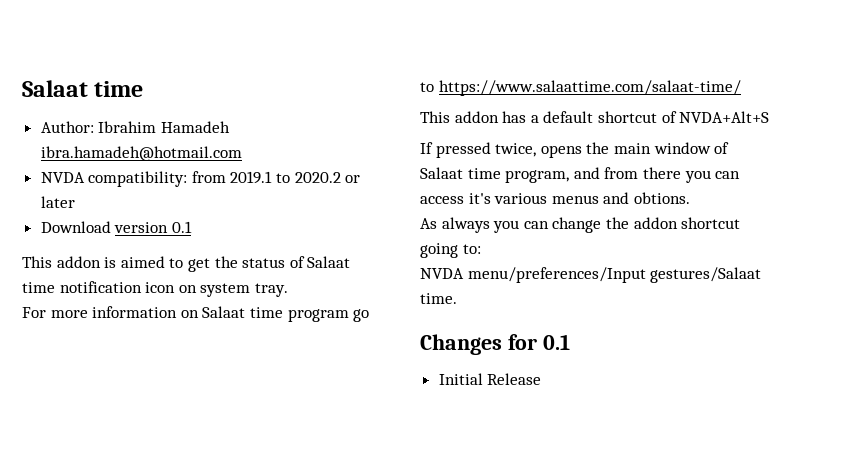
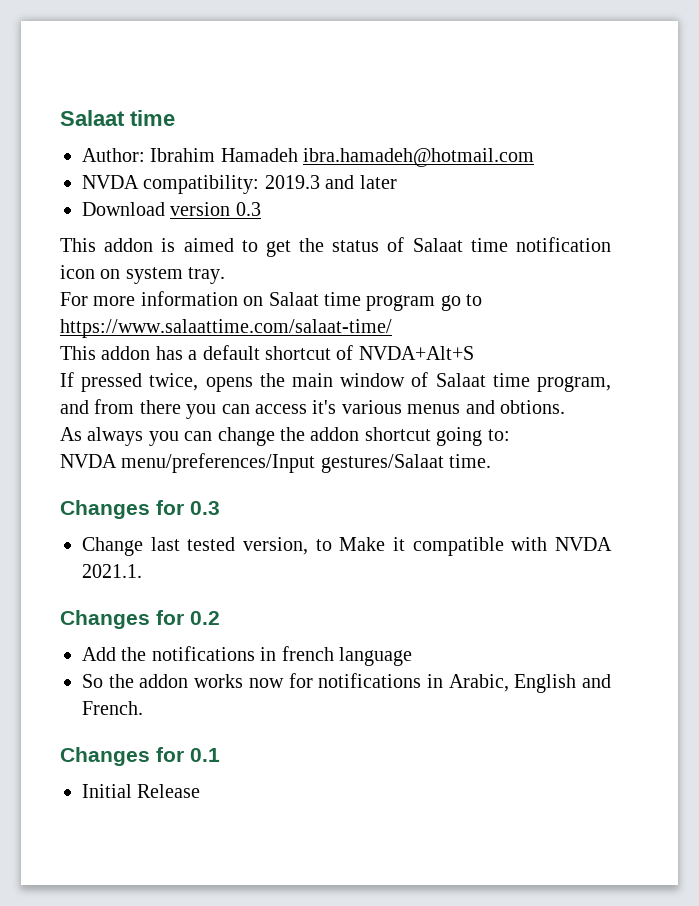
- NVDA compatibility: from 2019.1 to 2020.2 or later
+ NVDA compatibility: 2019.3 and later
- Download version 0.1
+ Download version 0.3
+ Changes for 0.3
+ Change last tested version, to Make it compatible with NVDA 2021.1.
+ Changes for 0.2
+ Add the notifications in french language
+ So the addon works now for notifications in Arabic, English and French.

